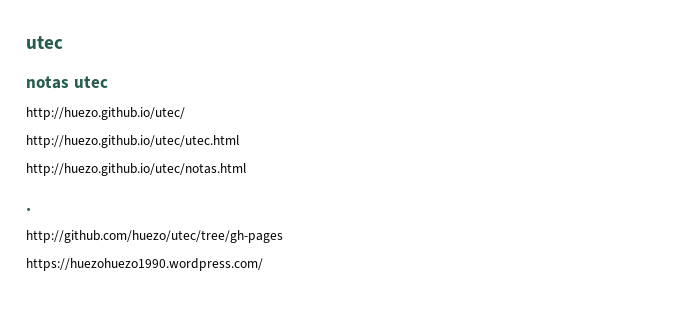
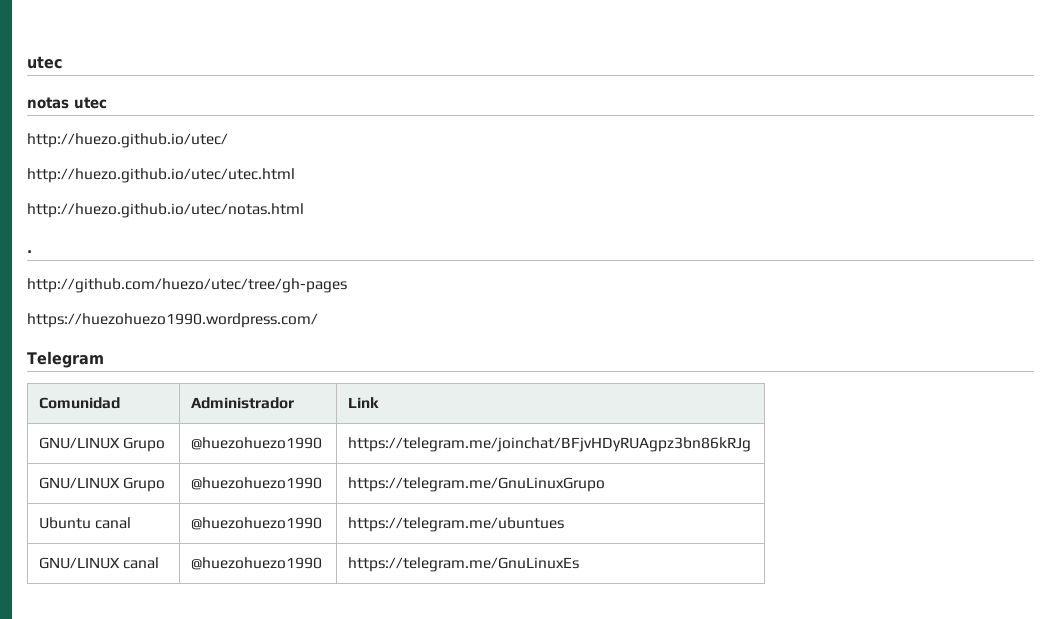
+ Telegram
+ Comunidad | Administrador | Link
+ GNU/LINUX Grupo | @huezohuezo1990 | https://telegram.me/joinchat/BFjvHDyRUAgpz3bn86kRJg
+ GNU/LINUX Grupo | @huezohuezo1990 | https://telegram.me/GnuLinuxGrupo
+ Ubuntu canal | @huezohuezo1990 | https://telegram.me/ubuntues
+ GNU/LINUX canal | @huezohuezo1990 | https://telegram.me/GnuLinuxEs

